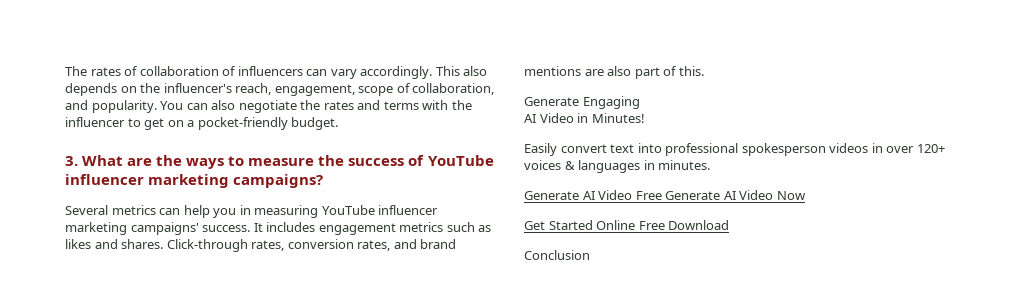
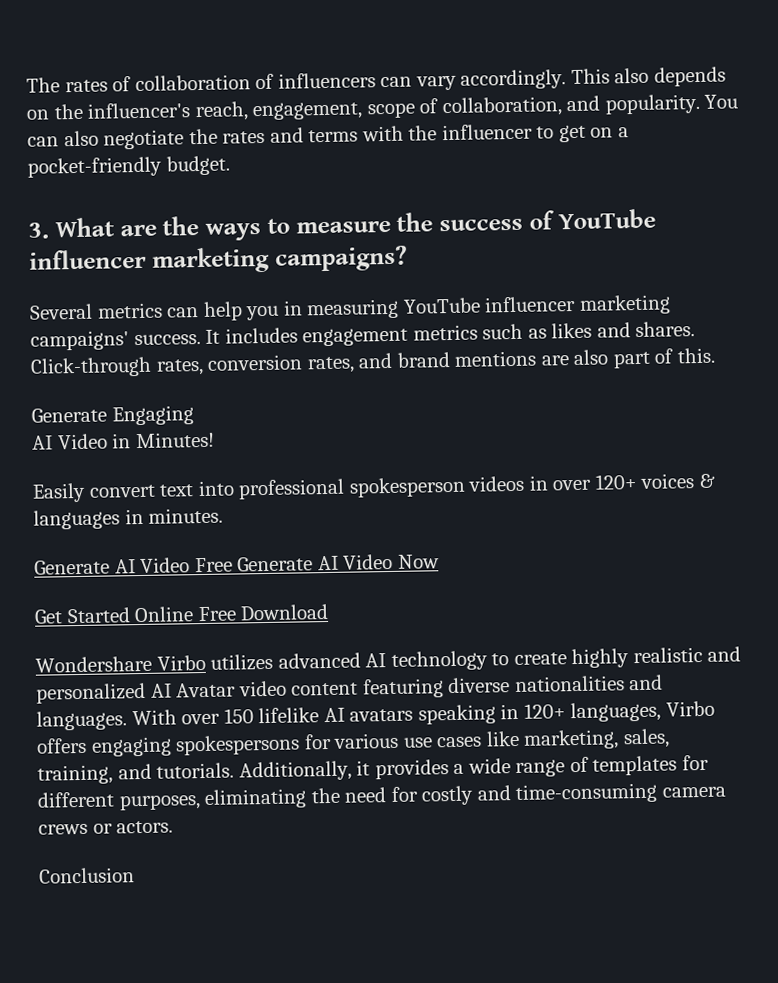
+ Wondershare Virbo utilizes advanced AI technology to create highly realistic and personalized AI Avatar video content featuring diverse nationalities and languages. With over 150 lifelike AI avatars speaking in 120+ languages, Virbo offers engaging spokespersons for various use cases like marketing, sales, training, and tutorials. Additionally, it provides a wide range of templates for different purposes, eliminating the need for costly and time-consuming camera crews or actors.

